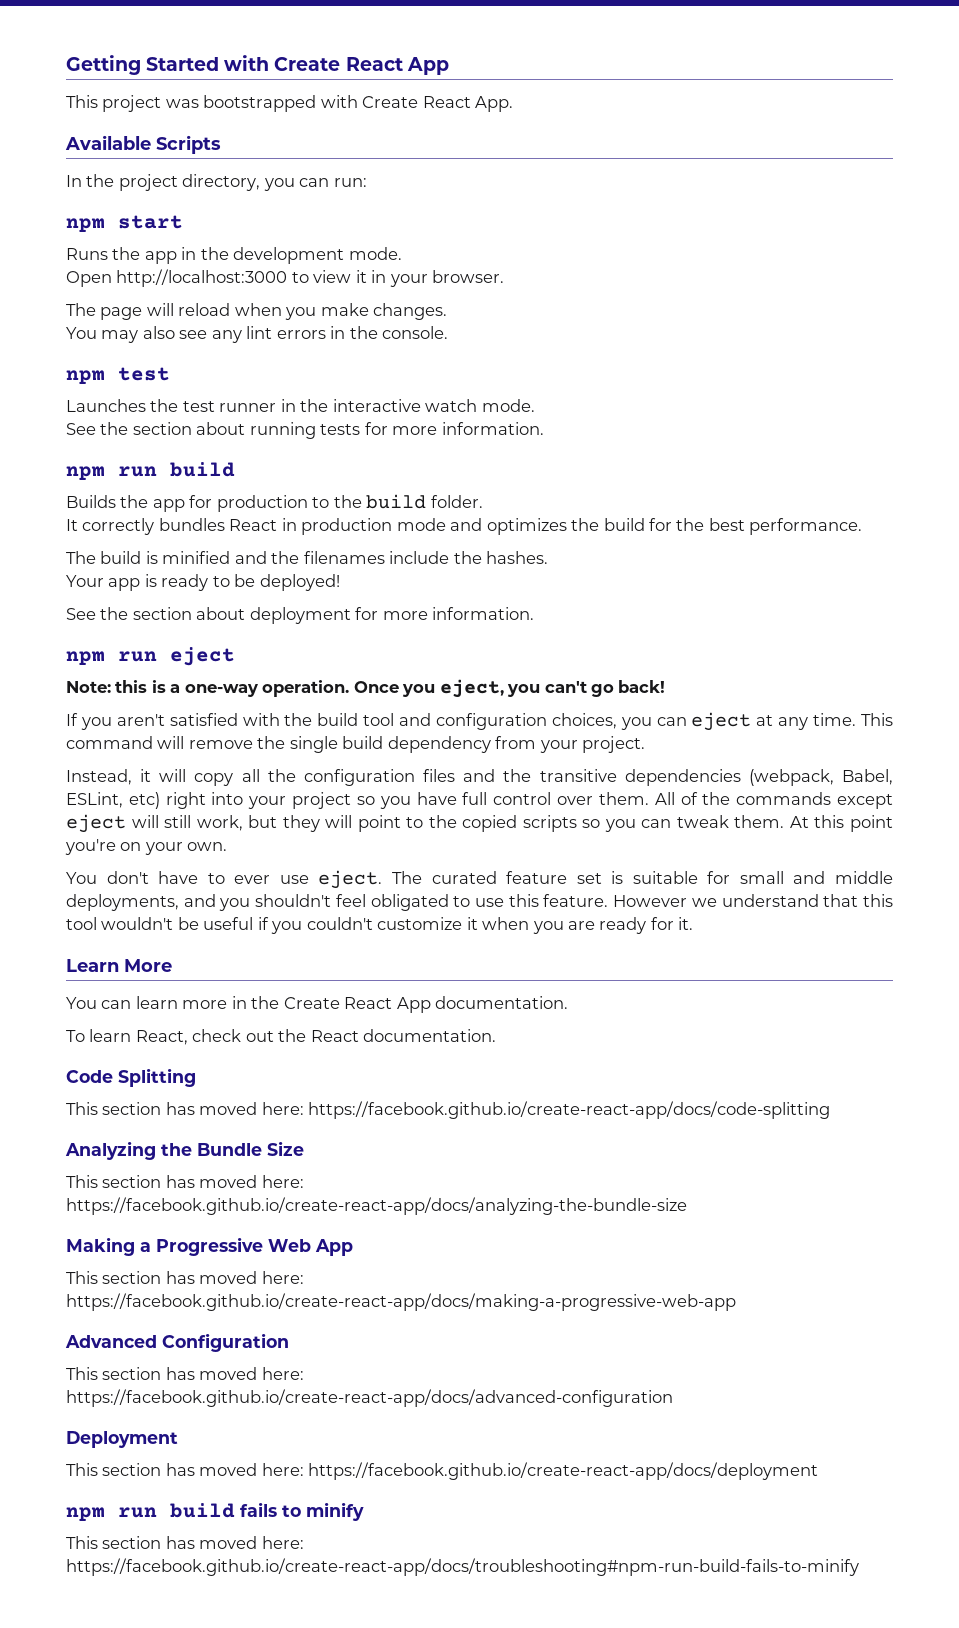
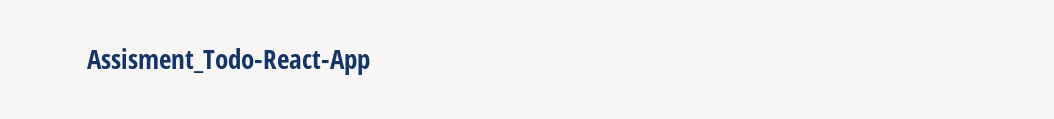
- Getting Started with Create React App
- This project was bootstrapped with Create React App.
- Available Scripts
- In the project directory, you can run:
- npm start
- Runs the app in the development mode.
- Open http://localhost:3000 to view it in your browser.
- The page will reload when you make changes.
- You may also see any lint errors in the console.
- npm test
- Launches the test runner in the interactive watch mode.
- See the section about running tests for more information.
- npm run build
- Builds the app for production to the build folder.
- It correctly bundles React in production mode and optimizes the build for the best performance.
- The build is minified and the filenames include the hashes.
- Your app is ready to be deployed!
- See the section about deployment for more information.
- npm run eject
- Note: this is a one-way operation. Once you eject, you can't go back!
- If you aren't satisfied with the build tool and configuration choices, you can eject at any time. This command will remove the single build dependency from your project.
- Instead, it will copy all the configuration files and the transitive dependencies (webpack, Babel, ESLint, etc) right into your project so you have full control over them. All of the commands except eject will still work, but they will point to the copied scripts so you can tweak them. At this point you're on your own.
- You don't have to ever use eject. The curated feature set is suitable for small and middle deployments, and you shouldn't feel obligated to use this feature. However we understand that this tool wouldn't be useful if you couldn't customize it when you are ready for it.
- Learn More
- You can learn more in the Create React App documentation.
- To learn React, check out the React documentation.
- Code Splitting
- This section has moved here: https://facebook.github.io/create-react-app/docs/code-splitting
- Analyzing the Bundle Size
- This section has moved here: https://facebook.github.io/create-react-app/docs/analyzing-the-bundle-size
- Making a Progressive Web App
- This section has moved here: https://facebook.github.io/create-react-app/docs/making-a-progressive-web-app
- Advanced Configuration
- This section has moved here: https://facebook.github.io/create-react-app/docs/advanced-configuration
- Deployment
- This section has moved here: https://facebook.github.io/create-react-app/docs/deployment
- npm run build fails to minify
- This section has moved here: https://facebook.github.io/create-react-app/docs/troubleshooting#npm-run-build-fails-to-minify
+ Assisment_Todo-React-App

